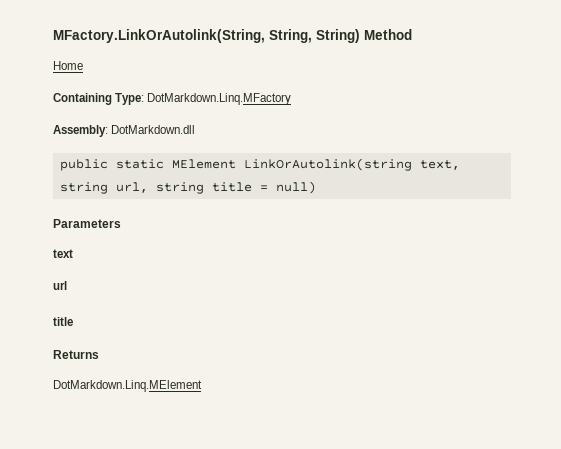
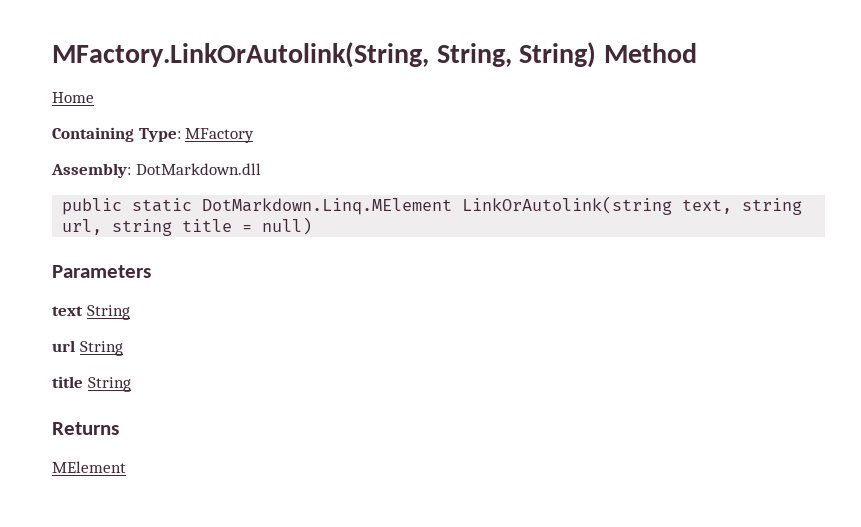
- Containing Type: DotMarkdown.Linq.MFactory
+ Containing Type: MFactory
- public static MElement LinkOrAutolink(string text, string url, string title = null)
+ public static DotMarkdown.Linq.MElement LinkOrAutolink(string text, string url, string title = null)
- text
+ text String
- url
- title
+ url String
+ title String
- DotMarkdown.Linq.MElement
+ MElement

